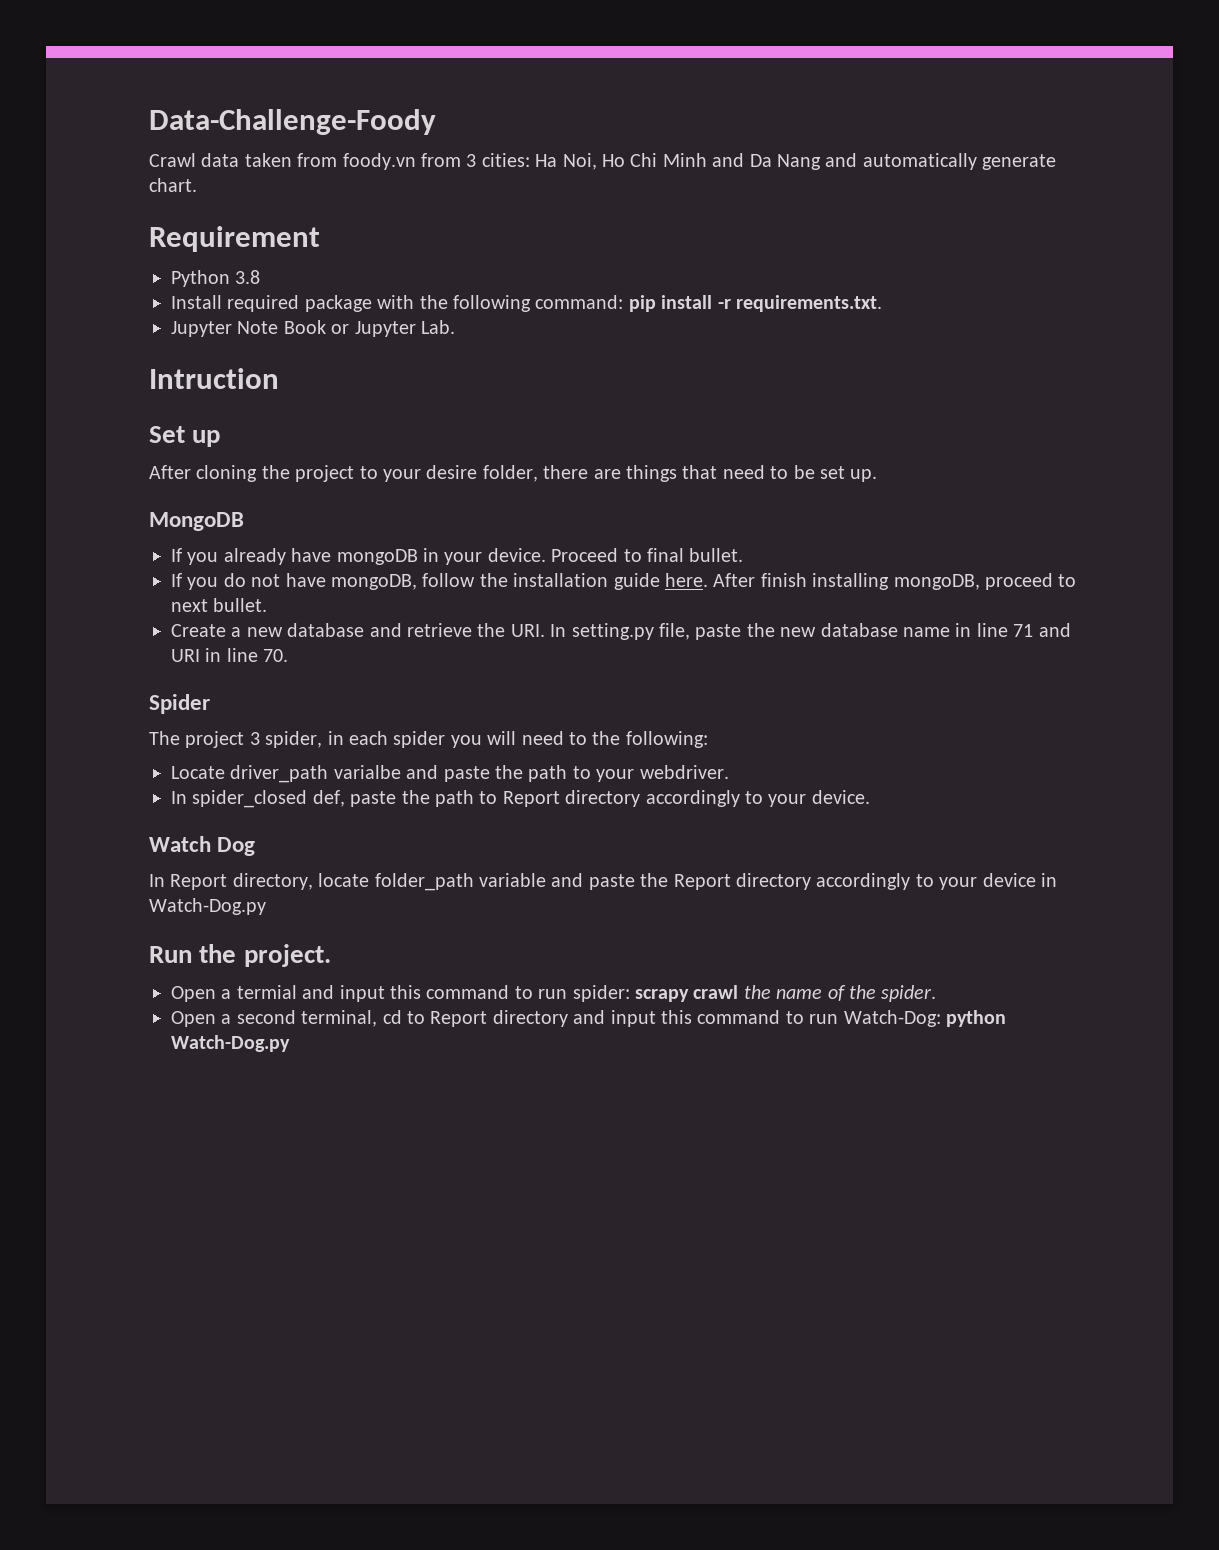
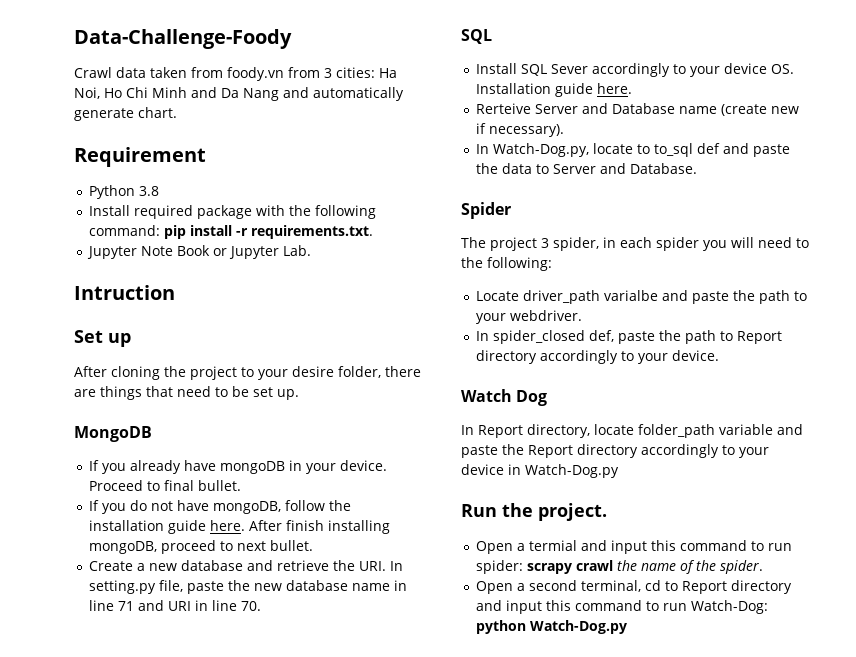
  Create a new database and retrieve the URI. In setting.py file, paste the new database name in line 71 and URI in line 70.
+ SQL
+ Install SQL Sever accordingly to your device OS. Installation guide here.
+ Rerteive Server and Database name (create new if necessary).
+ In Watch-Dog.py, locate to to_sql def and paste the data to Server and Database.

